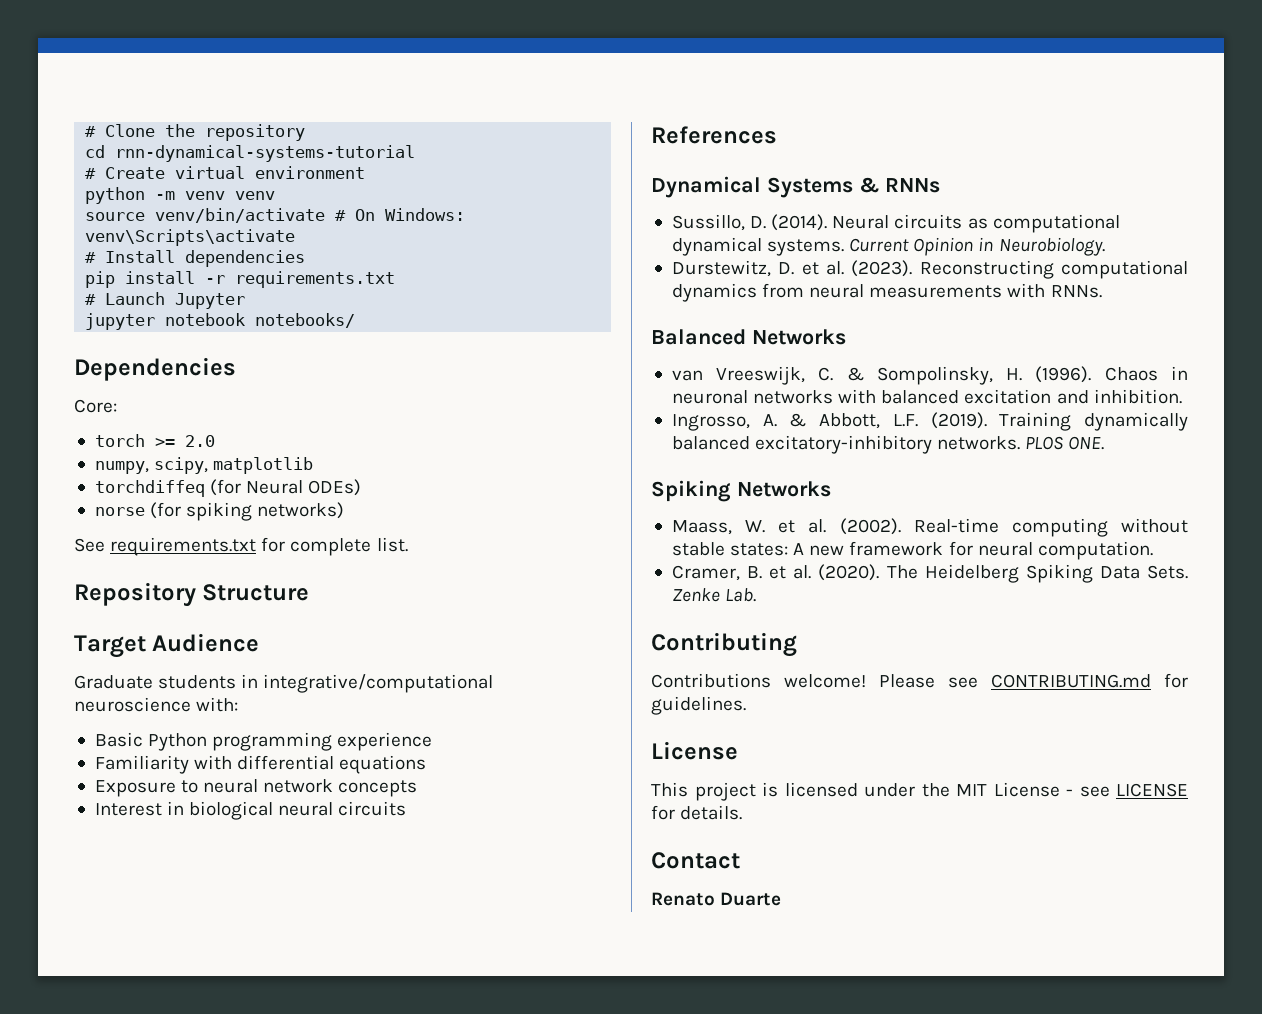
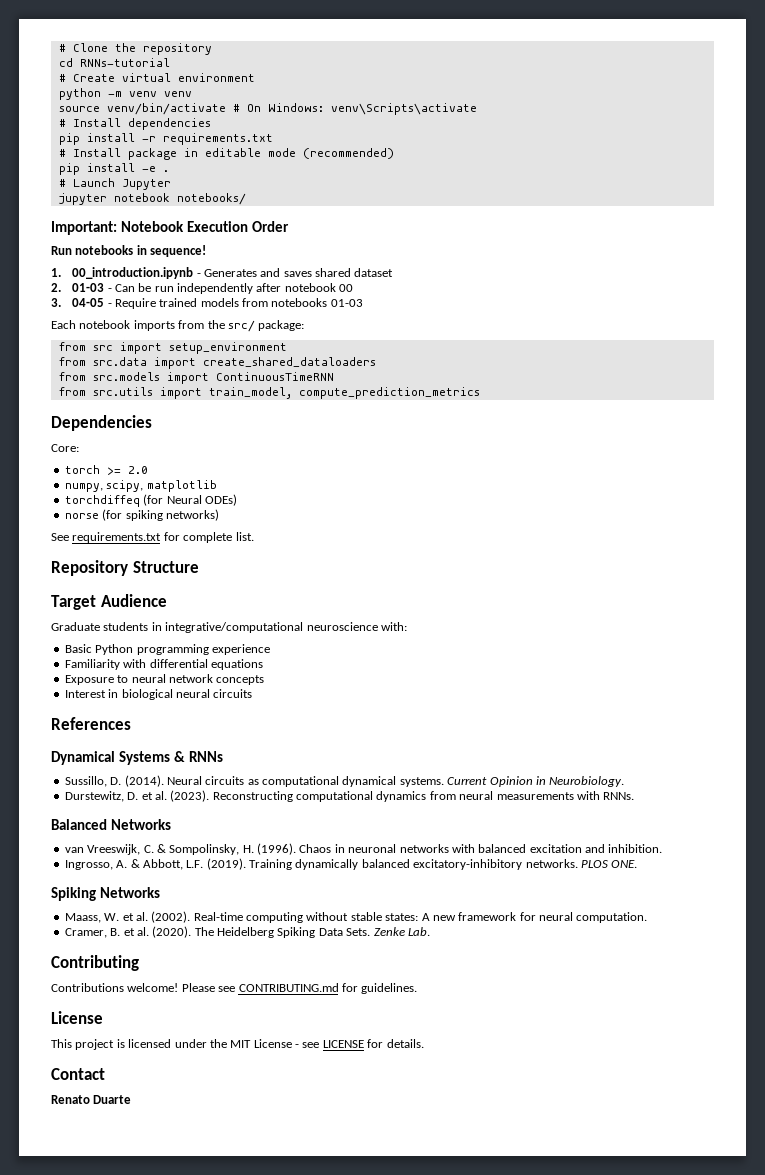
- cd rnn-dynamical-systems-tutorial
+ cd RNNs-tutorial
+ # Install package in editable mode (recommended)
+ pip install -e .
+ Important: Notebook Execution Order
+ Run notebooks in sequence!
+ 1. 00_introduction.ipynb - Generates and saves shared dataset
+ 2. 01-03 - Can be run independently after notebook 00
+ 3. 04-05 - Require trained models from notebooks 01-03
+ Each notebook imports from the src/ package:
+ from src import setup_environment
+ from src.data import create_shared_dataloaders
+ from src.models import ContinuousTimeRNN
+ from src.utils import train_model, compute_prediction_metrics

